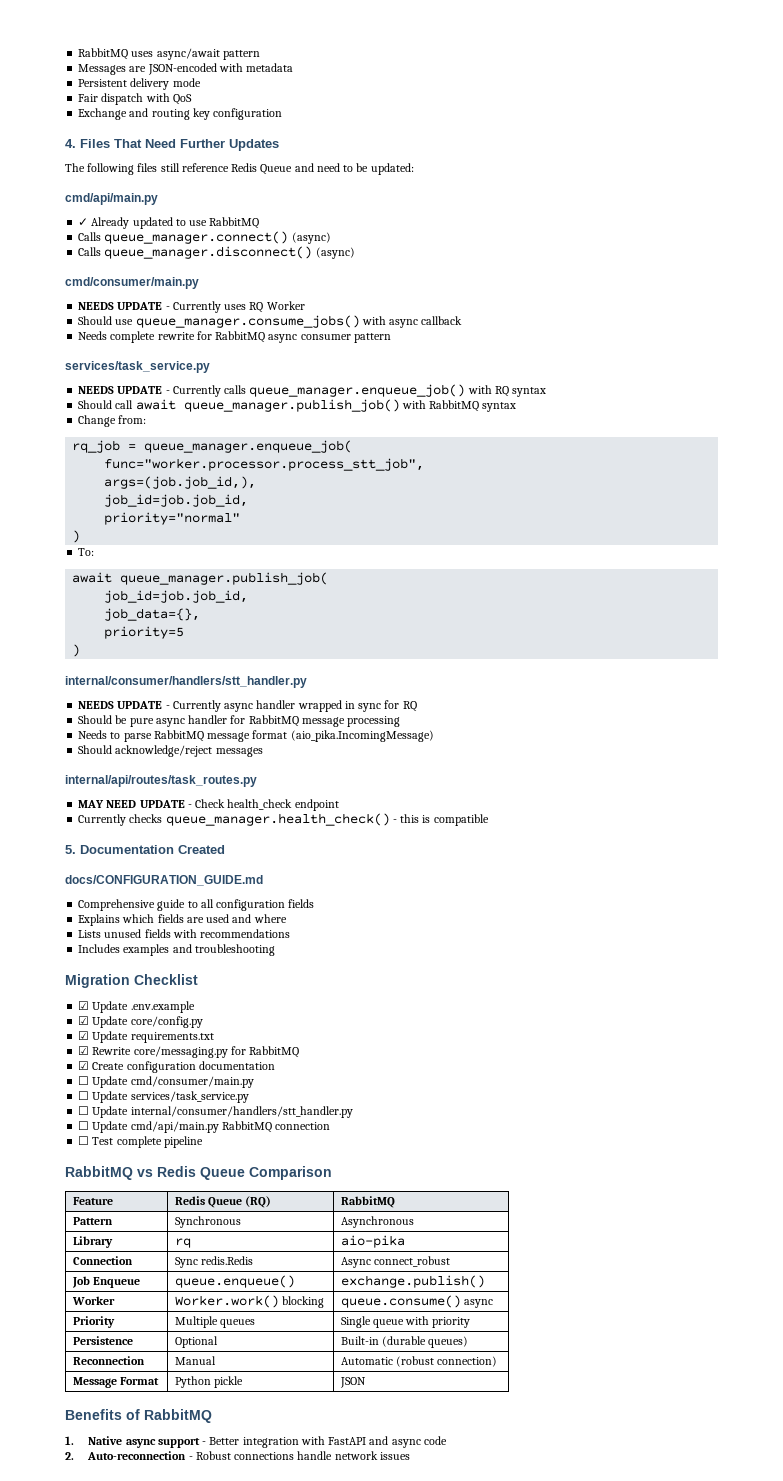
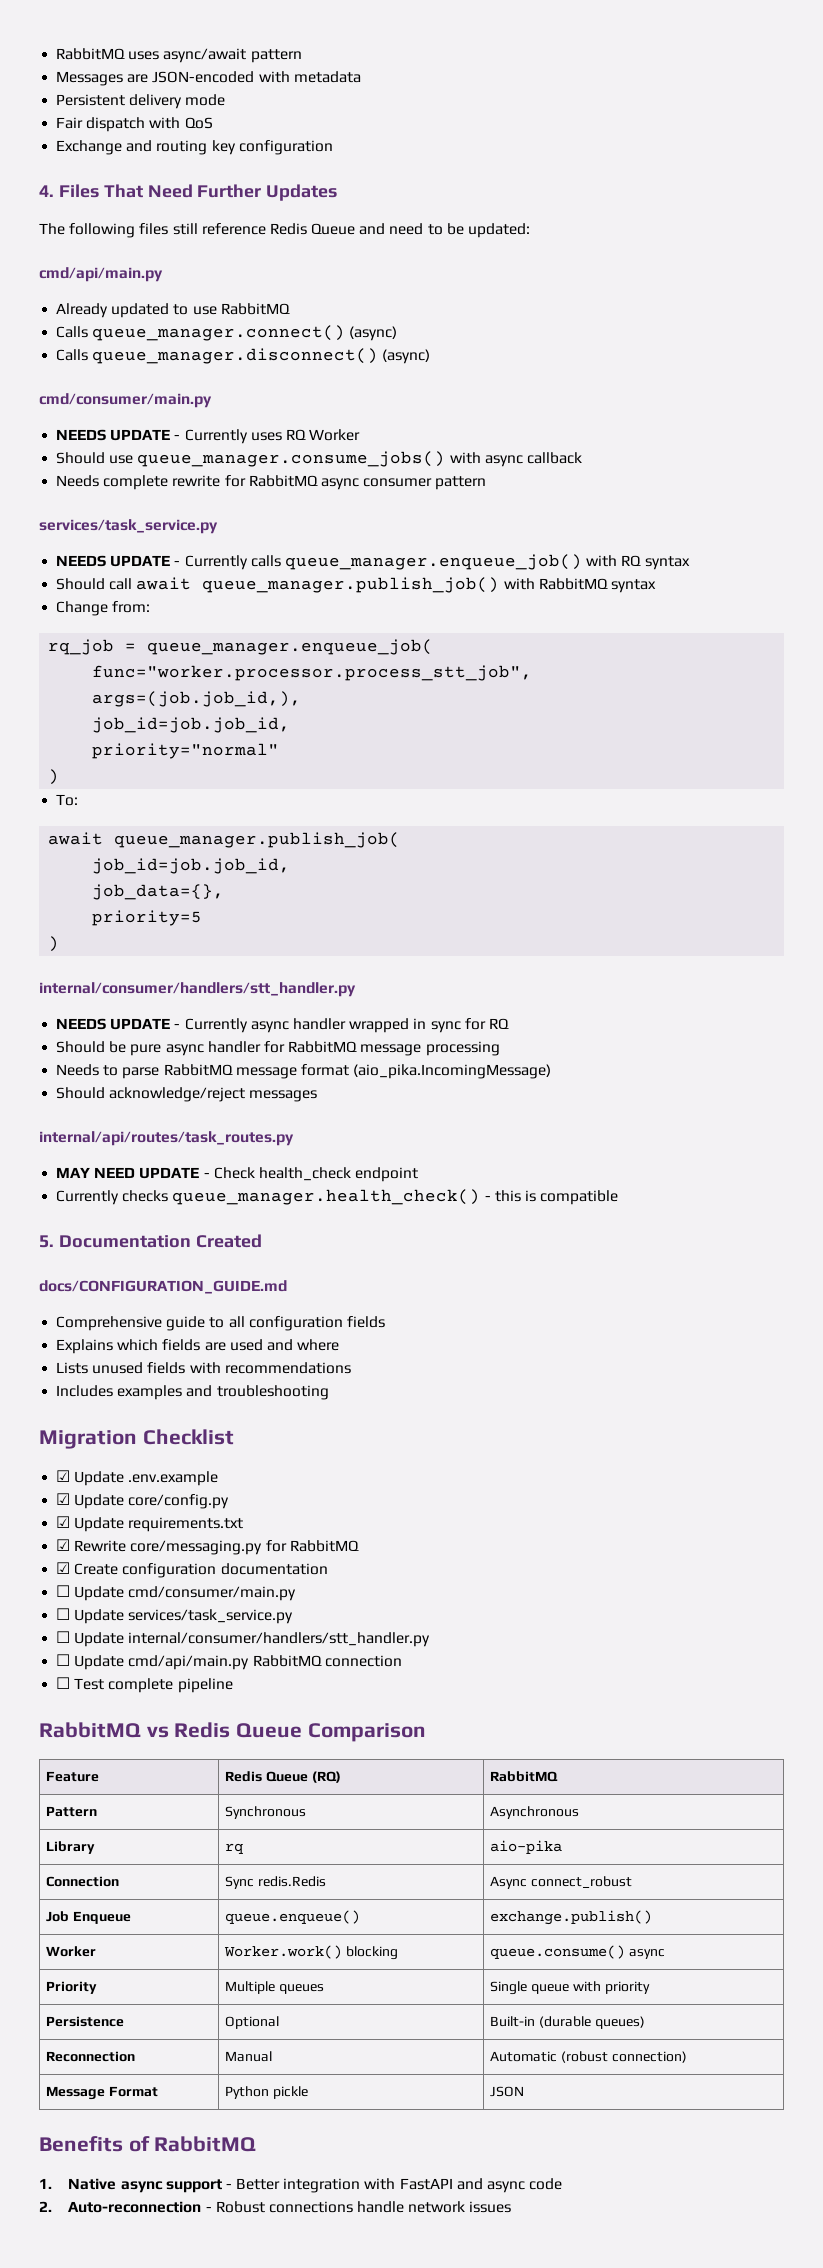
- ✓ Already updated to use RabbitMQ
+ Already updated to use RabbitMQ

